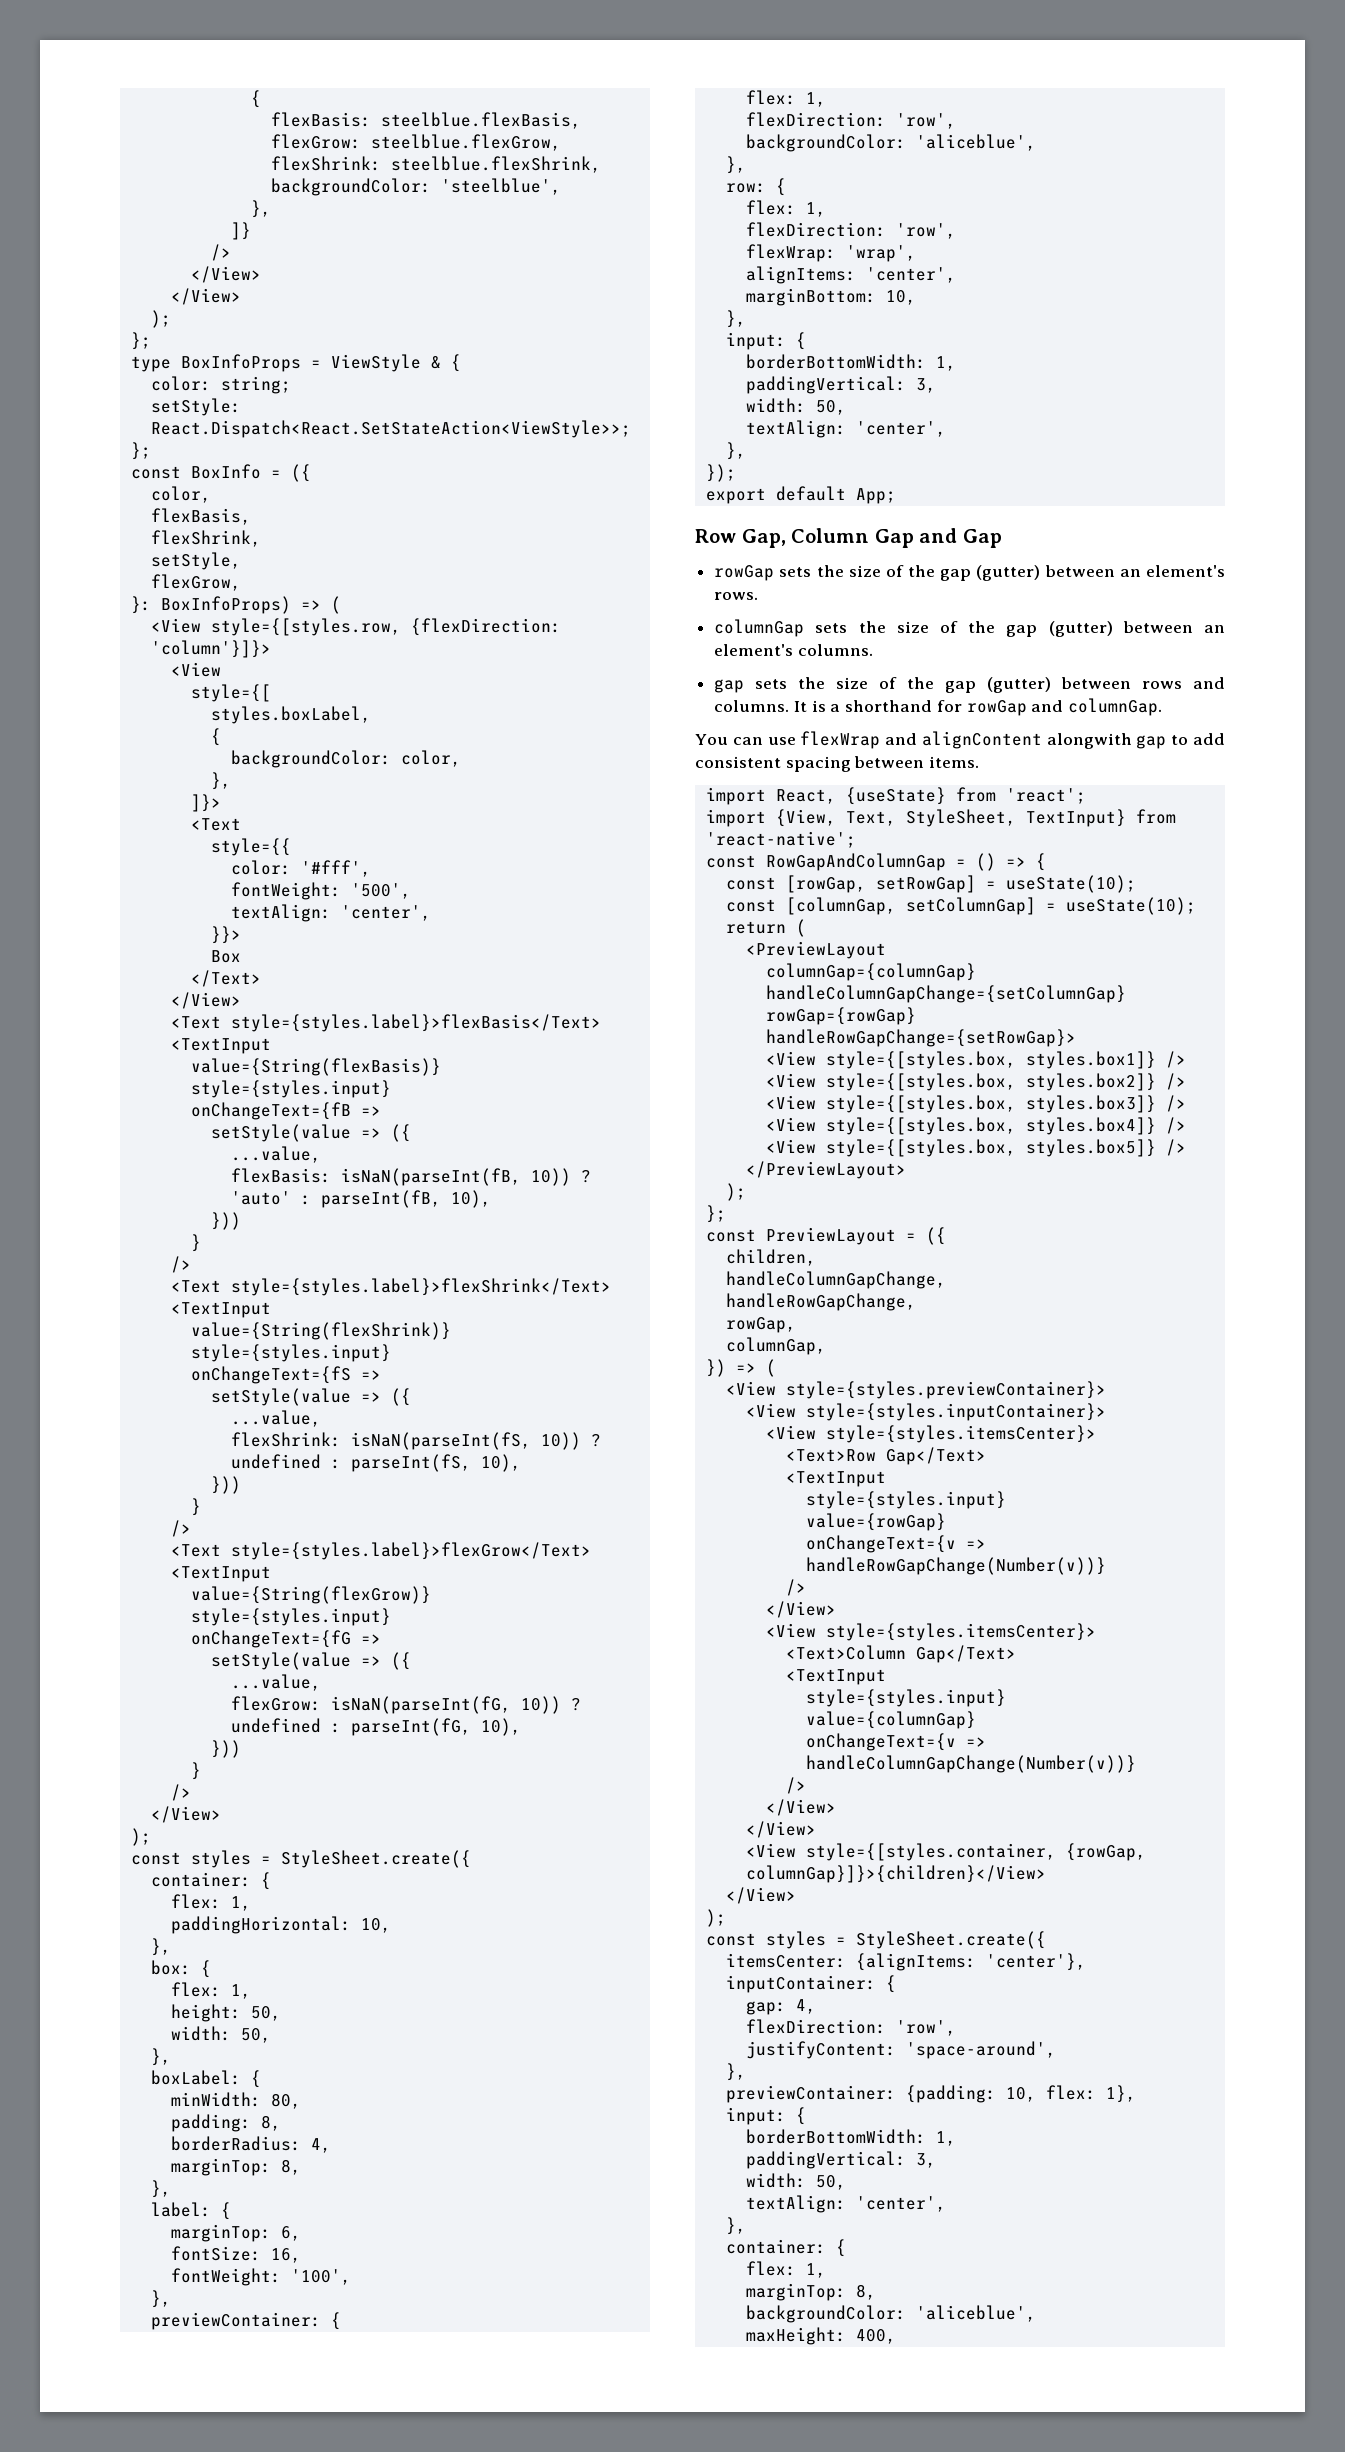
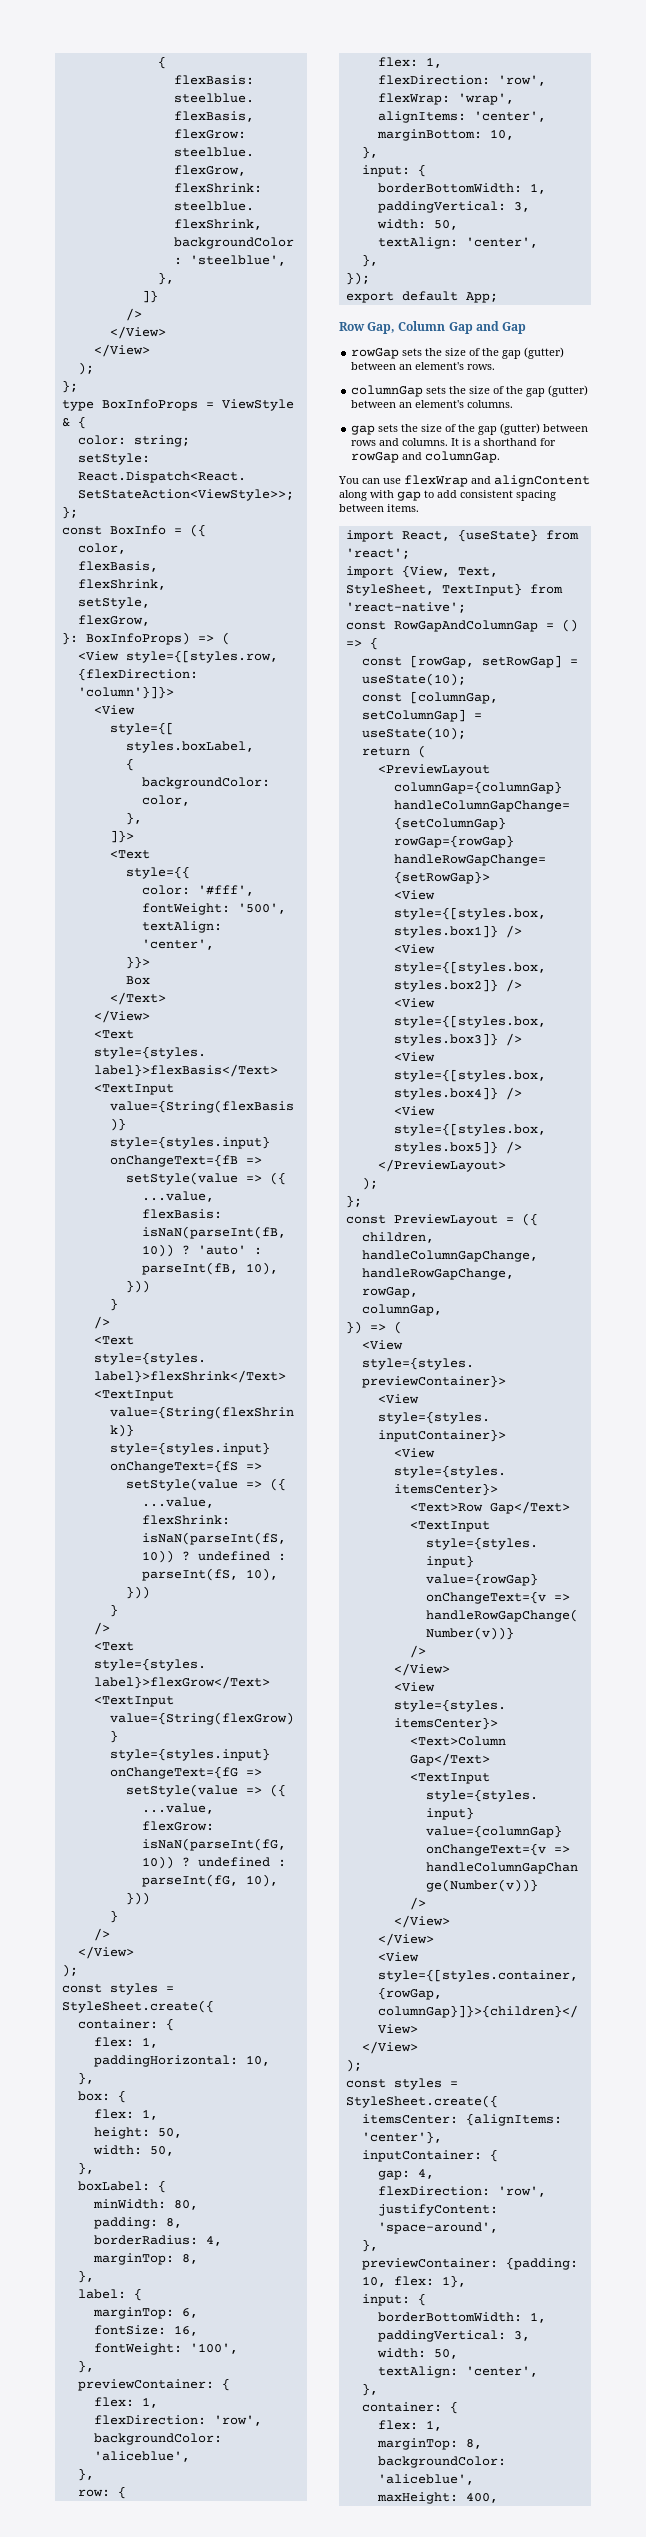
- You can use flexWrap and alignContent alongwith gap to add consistent spacing between items.
+ You can use flexWrap and alignContent along with gap to add consistent spacing between items.

